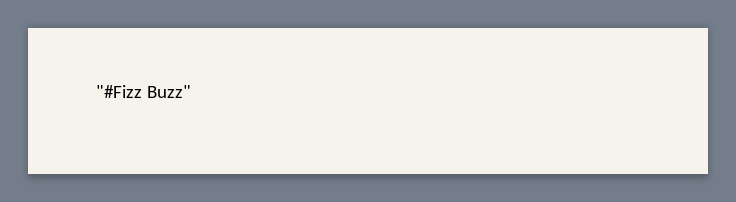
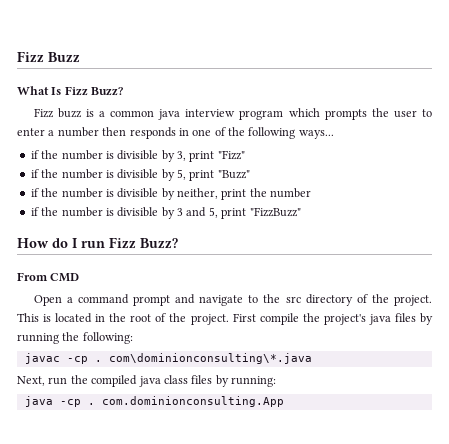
- "#Fizz Buzz"
+ Fizz Buzz
+ What Is Fizz Buzz?
+ Fizz buzz is a common java interview program which prompts the user to enter a number then responds in one of the following ways...
+ if the number is divisible by 3, print "Fizz"
+ if the number is divisible by 5, print "Buzz"
+ if the number is divisible by neither, print the number
+ if the number is divisible by 3 and 5, print "FizzBuzz"
+ How do I run Fizz Buzz?
+ From CMD
+ Open a command prompt and navigate to the src directory of the project. This is located in the root of the project. First compile the project's java files by running the following:
+ javac -cp . com\dominionconsulting\*.java
+ Next, run the compiled java class files by running:
+ java -cp . com.dominionconsulting.App

